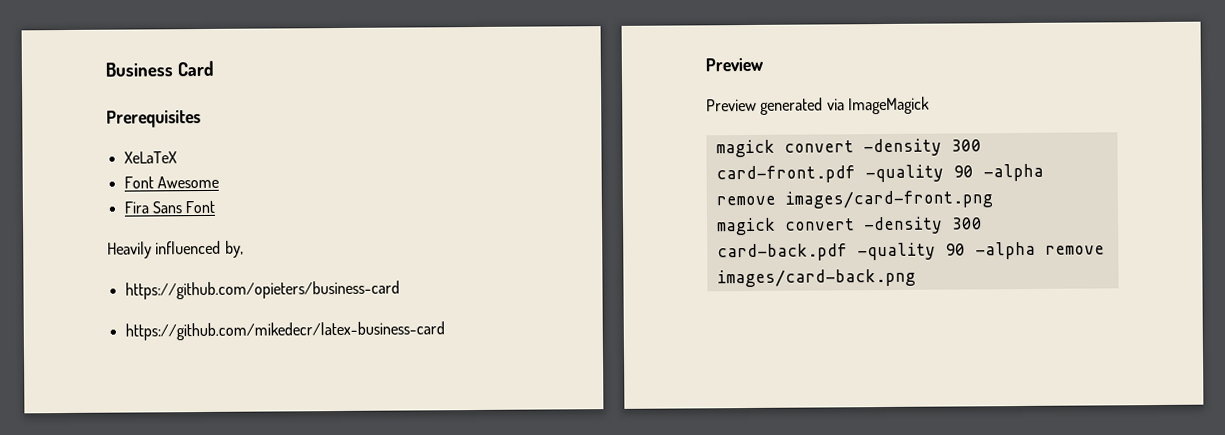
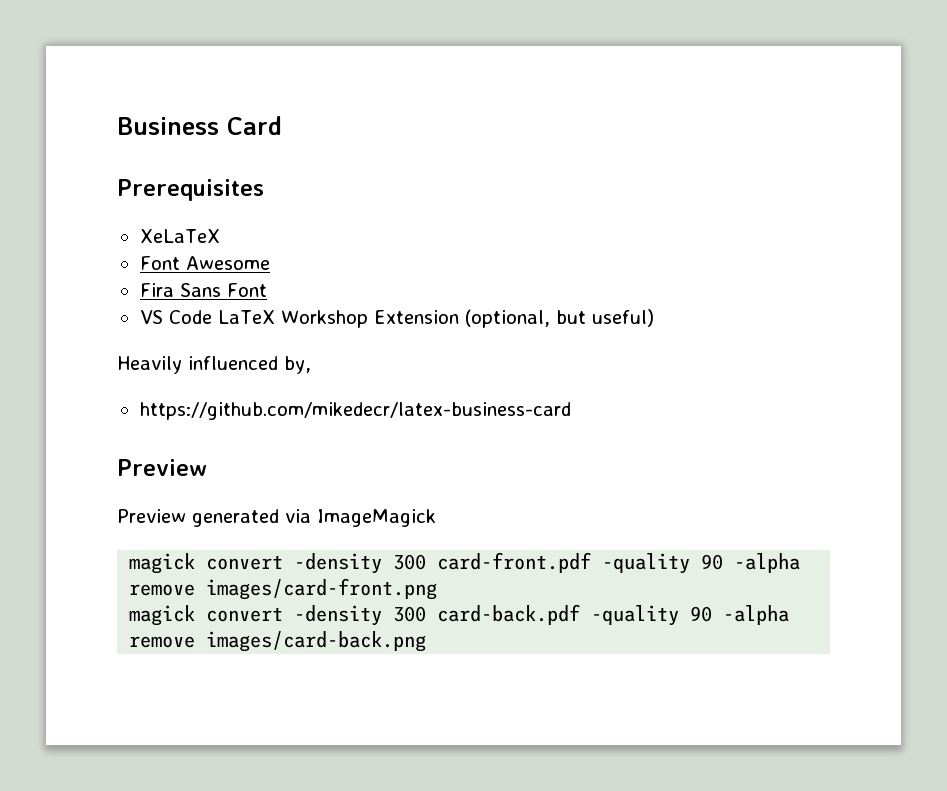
+ VS Code LaTeX Workshop Extension (optional, but useful)
- https://github.com/opieters/business-card

